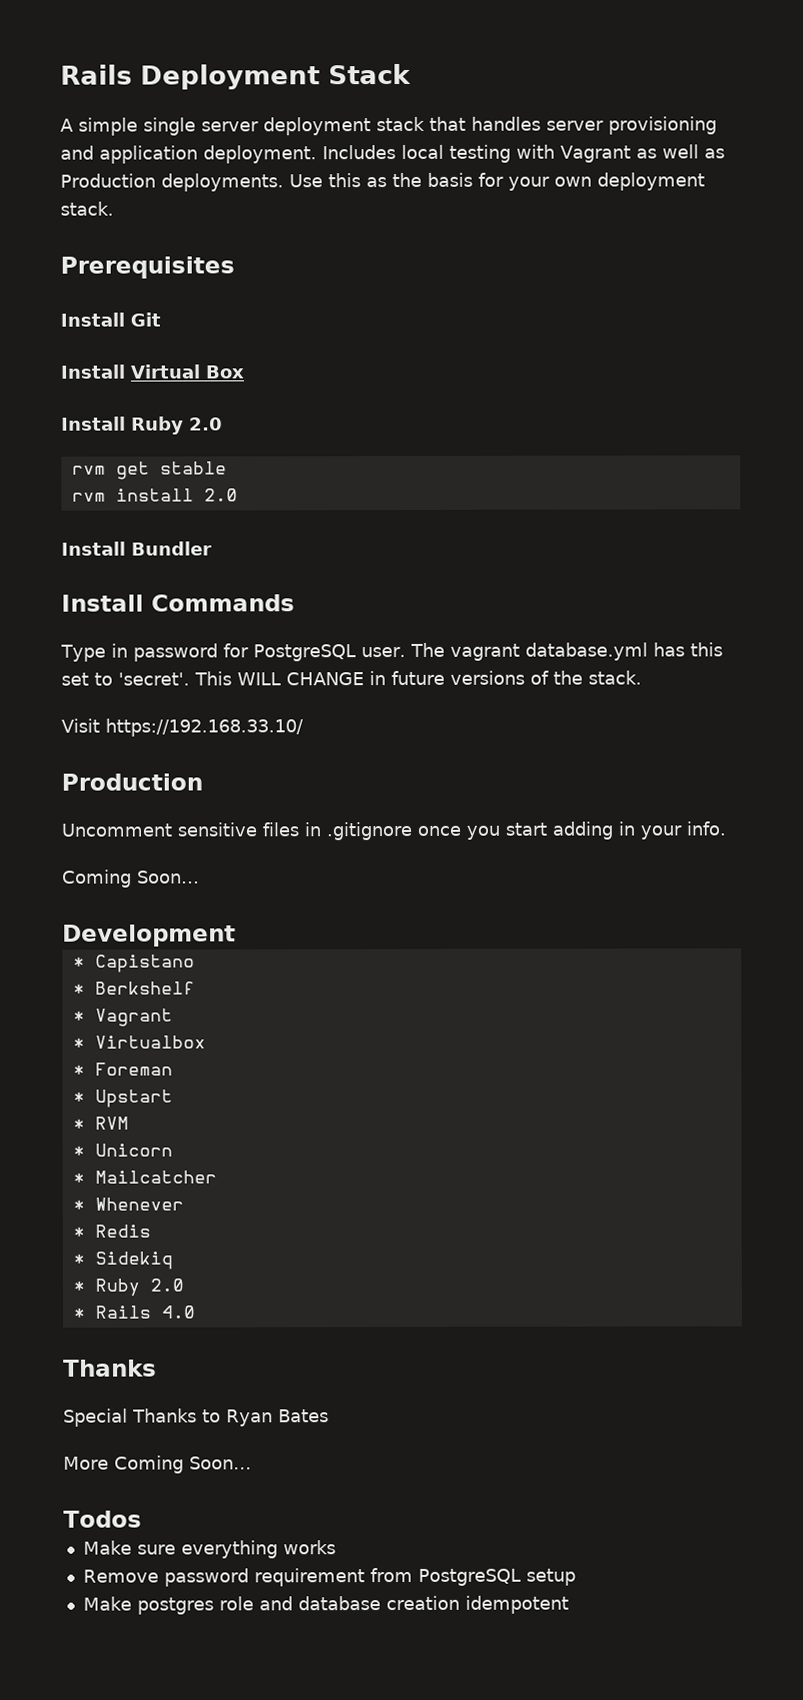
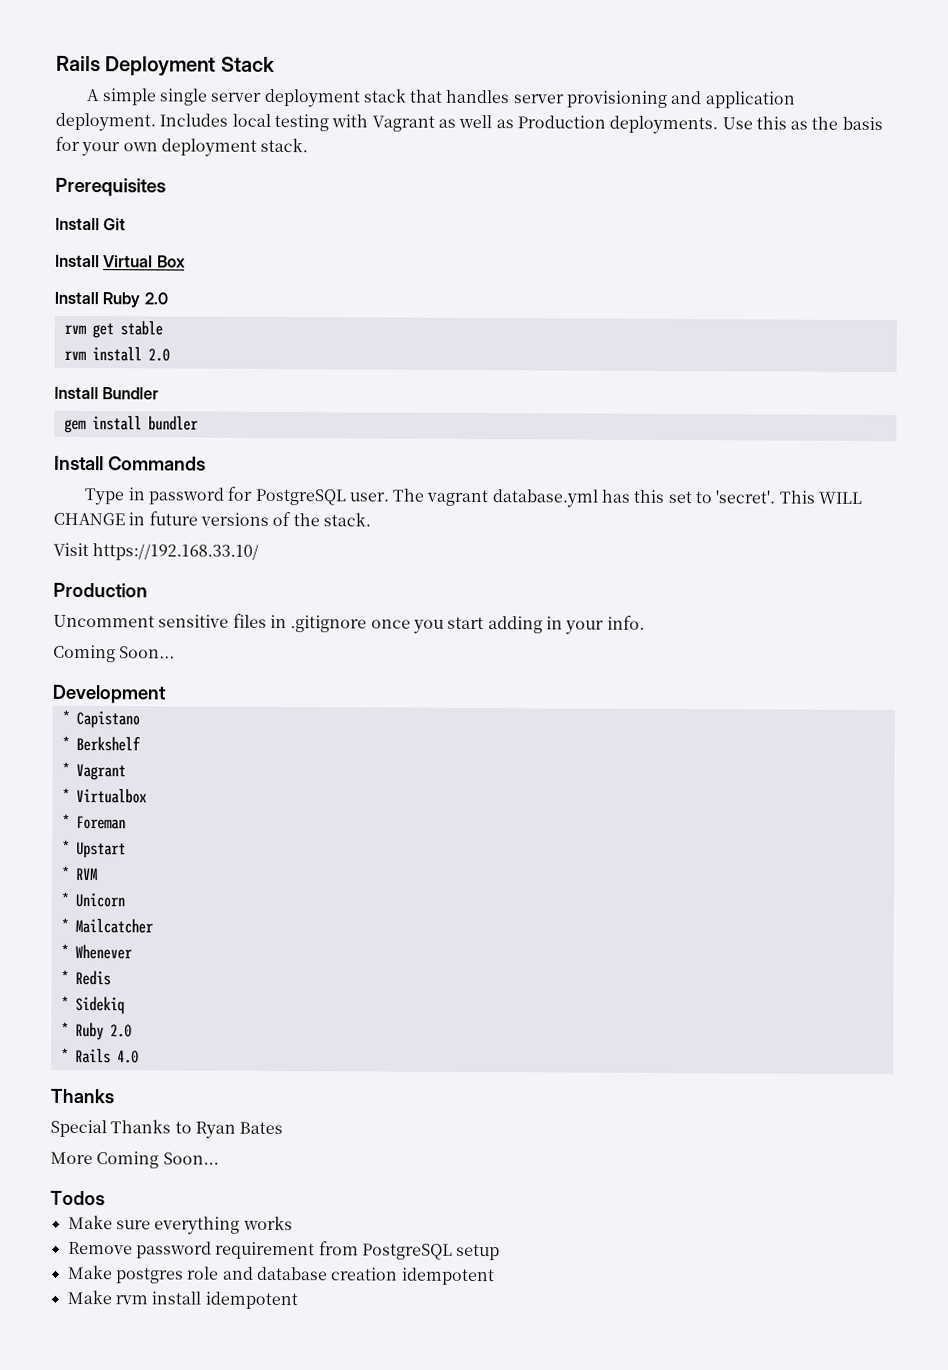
+ gem install bundler
+ Make rvm install idempotent

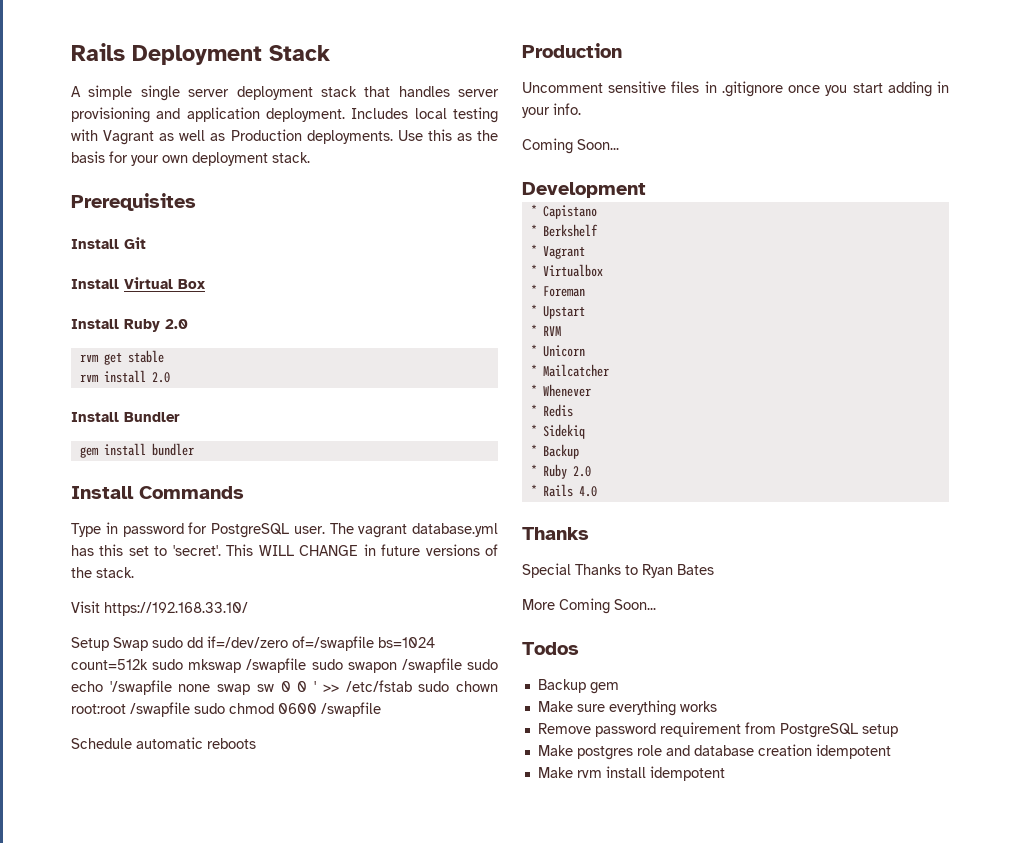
+ Setup Swap sudo dd if=/dev/zero of=/swapfile bs=1024 count=512k sudo mkswap /swapfile sudo swapon /swapfile sudo echo '/swapfile none swap sw 0 0 ' >> /etc/fstab sudo chown root:root /swapfile sudo chmod 0600 /swapfile
+ Schedule automatic reboots
+ * Backup
+ Backup gem

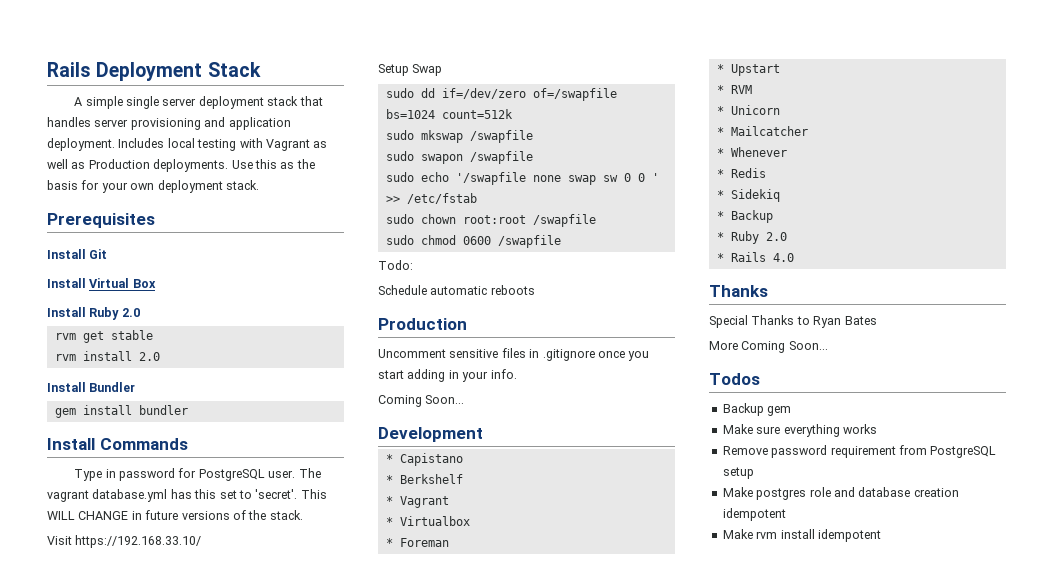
- Setup Swap sudo dd if=/dev/zero of=/swapfile bs=1024 count=512k sudo mkswap /swapfile sudo swapon /swapfile sudo echo '/swapfile none swap sw 0 0 ' >> /etc/fstab sudo chown root:root /swapfile sudo chmod 0600 /swapfile
+ Setup Swap
+ sudo dd if=/dev/zero of=/swapfile bs=1024 count=512k
+ sudo mkswap /swapfile
+ sudo swapon /swapfile
+ sudo echo '/swapfile none swap sw 0 0 ' >> /etc/fstab
+ sudo chown root:root /swapfile
+ sudo chmod 0600 /swapfile
+ Todo:

